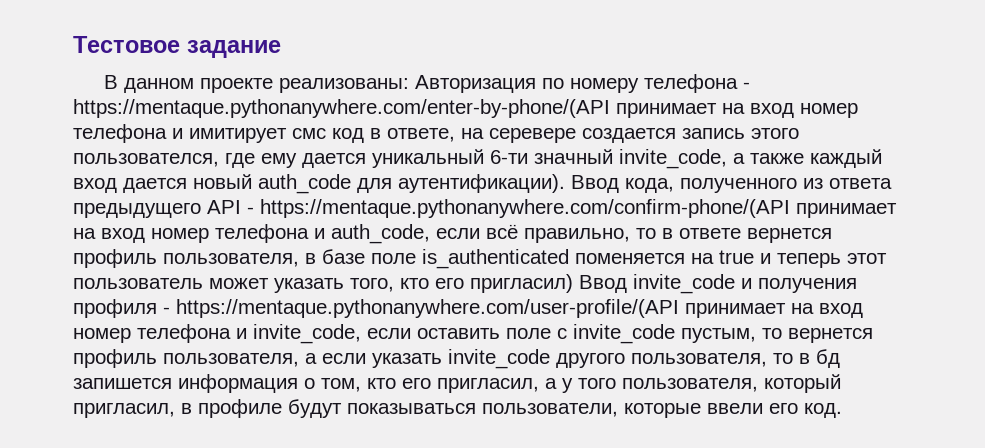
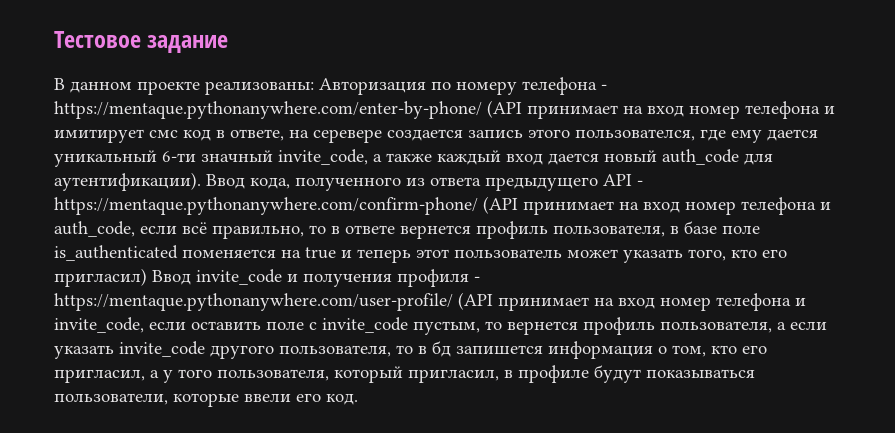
- В данном проекте реализованы: Авторизация по номеру телефона - https://mentaque.pythonanywhere.com/enter-by-phone/(API принимает на вход номер телефона и имитирует смс код в ответе, на серевере создается запись этого пользователся, где ему дается уникальный 6-ти значный invite_code, а также каждый вход дается новый auth_code для аутентификации).
+ В данном проекте реализованы: Авторизация по номеру телефона - https://mentaque.pythonanywhere.com/enter-by-phone/ (API принимает на вход номер телефона и имитирует смс код в ответе, на серевере создается запись этого пользователся, где ему дается уникальный 6-ти значный invite_code, а также каждый вход дается новый auth_code для аутентификации).
- Ввод кода, полученного из ответа предыдущего API - https://mentaque.pythonanywhere.com/confirm-phone/(API принимает на вход номер телефона и auth_code, если всё правильно, то в ответе вернется профиль пользователя, в базе поле is_authenticated поменяется на true и теперь этот пользователь может указать того, кто его пригласил) Ввод invite_code и получения профиля - https://mentaque.pythonanywhere.com/user-profile/(API принимает на вход номер телефона и invite_code, если оставить поле с invite_code пустым, то вернется профиль пользователя, а если указать invite_code другого пользователя, то в бд запишется информация о том, кто его пригласил, а у того пользователя, который пригласил, в профиле будут показываться пользователи, которые ввели его код.
+ Ввод кода, полученного из ответа предыдущего API - https://mentaque.pythonanywhere.com/confirm-phone/ (API принимает на вход номер телефона и auth_code, если всё правильно, то в ответе вернется профиль пользователя, в базе поле is_authenticated поменяется на true и теперь этот пользователь может указать того, кто его пригласил) Ввод invite_code и получения профиля - https://mentaque.pythonanywhere.com/user-profile/ (API принимает на вход номер телефона и invite_code, если оставить поле с invite_code пустым, то вернется профиль пользователя, а если указать invite_code другого пользователя, то в бд запишется информация о том, кто его пригласил, а у того пользователя, который пригласил, в профиле будут показываться пользователи, которые ввели его код.

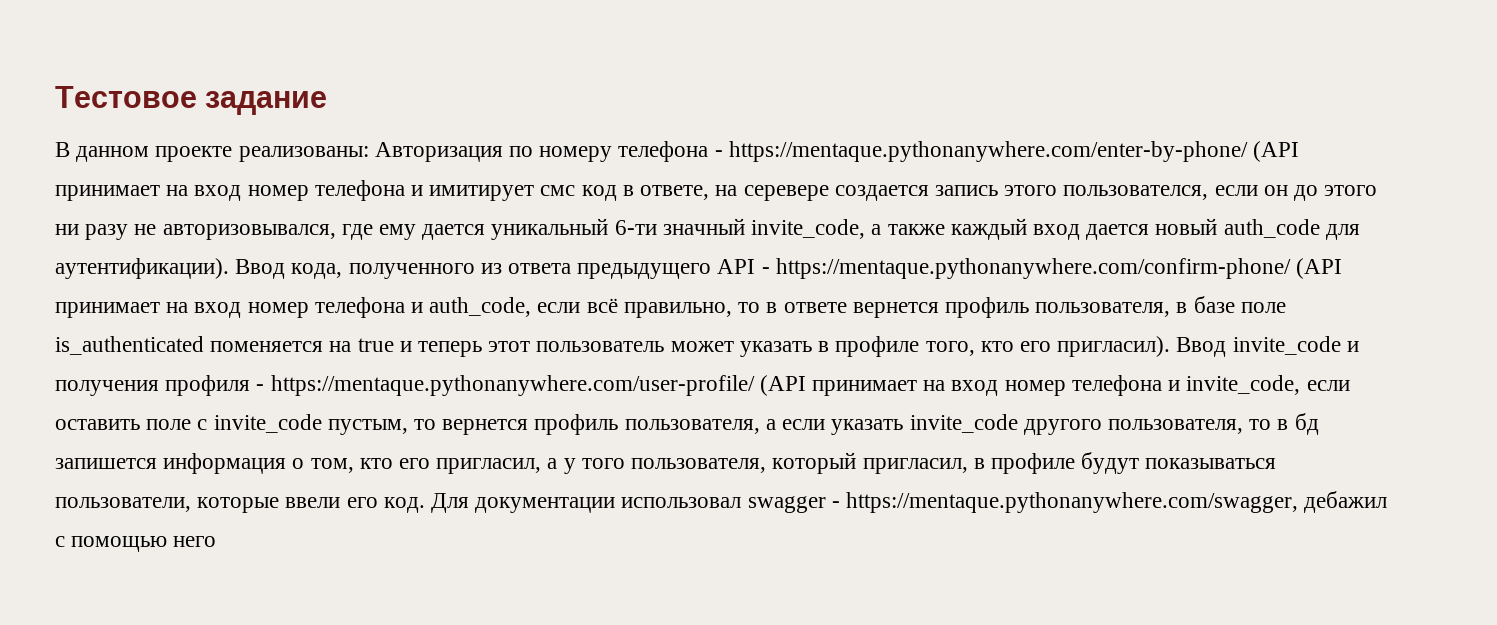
- В данном проекте реализованы: Авторизация по номеру телефона - https://mentaque.pythonanywhere.com/enter-by-phone/ (API принимает на вход номер телефона и имитирует смс код в ответе, на серевере создается запись этого пользователся, где ему дается уникальный 6-ти значный invite_code, а также каждый вход дается новый auth_code для аутентификации).
+ В данном проекте реализованы: Авторизация по номеру телефона - https://mentaque.pythonanywhere.com/enter-by-phone/ (API принимает на вход номер телефона и имитирует смс код в ответе, на серевере создается запись этого пользователся, если он до этого ни разу не авторизовывался, где ему дается уникальный 6-ти значный invite_code, а также каждый вход дается новый auth_code для аутентификации).
- Ввод кода, полученного из ответа предыдущего API - https://mentaque.pythonanywhere.com/confirm-phone/ (API принимает на вход номер телефона и auth_code, если всё правильно, то в ответе вернется профиль пользователя, в базе поле is_authenticated поменяется на true и теперь этот пользователь может указать того, кто его пригласил) Ввод invite_code и получения профиля - https://mentaque.pythonanywhere.com/user-profile/ (API принимает на вход номер телефона и invite_code, если оставить поле с invite_code пустым, то вернется профиль пользователя, а если указать invite_code другого пользователя, то в бд запишется информация о том, кто его пригласил, а у того пользователя, который пригласил, в профиле будут показываться пользователи, которые ввели его код.
+ Ввод кода, полученного из ответа предыдущего API - https://mentaque.pythonanywhere.com/confirm-phone/ (API принимает на вход номер телефона и auth_code, если всё правильно, то в ответе вернется профиль пользователя, в базе поле is_authenticated поменяется на true и теперь этот пользователь может указать в профиле того, кто его пригласил). Ввод invite_code и получения профиля - https://mentaque.pythonanywhere.com/user-profile/ (API принимает на вход номер телефона и invite_code, если оставить поле с invite_code пустым, то вернется профиль пользователя, а если указать invite_code другого пользователя, то в бд запишется информация о том, кто его пригласил, а у того пользователя, который пригласил, в профиле будут показываться пользователи, которые ввели его код.
+ Для документации использовал swagger - https://mentaque.pythonanywhere.com/swagger, дебажил с помощью него

